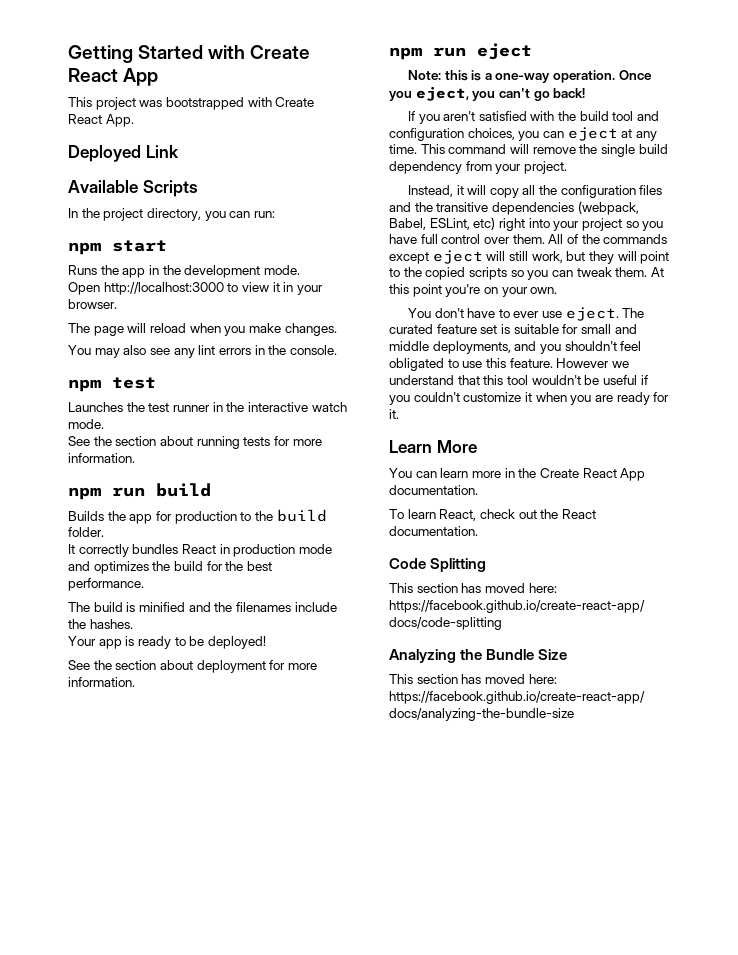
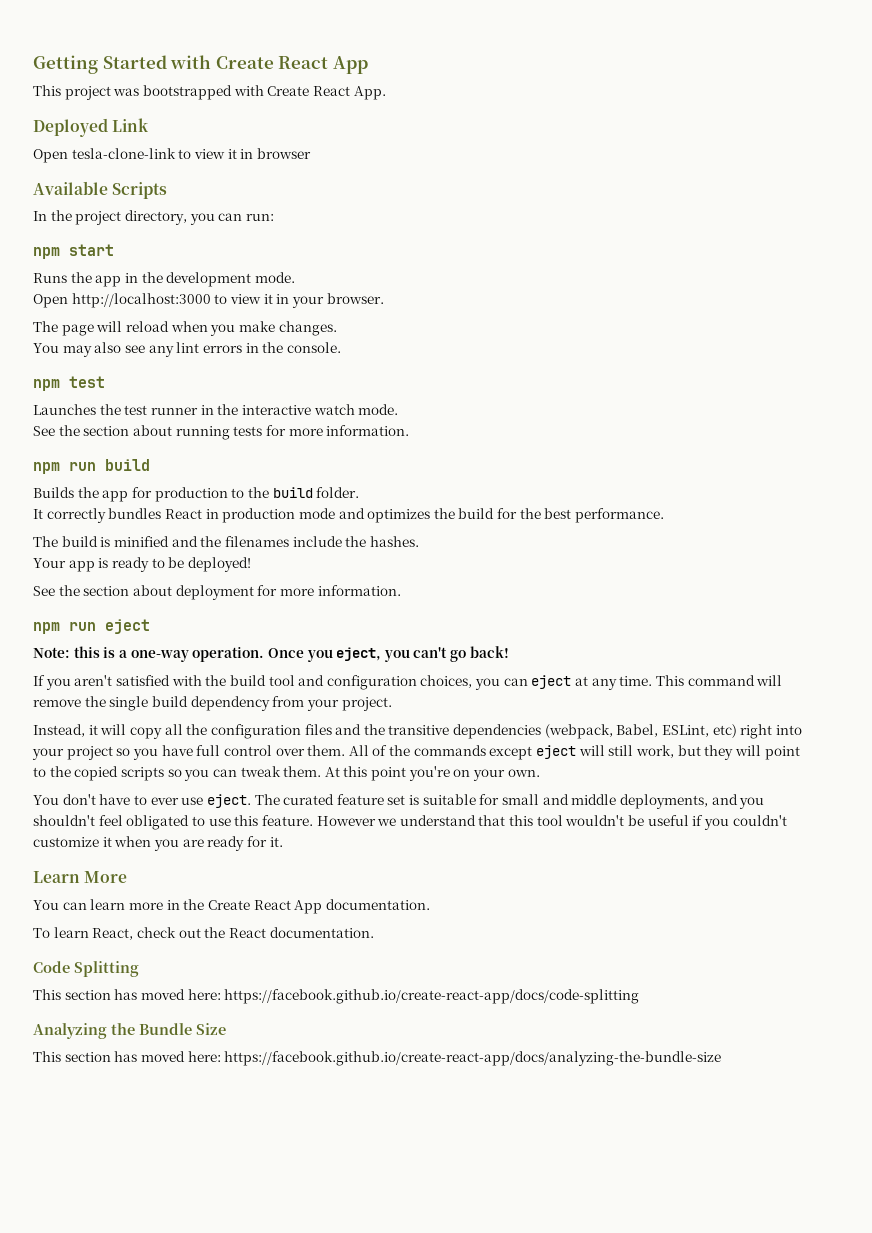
+ Open tesla-clone-link to view it in browser

